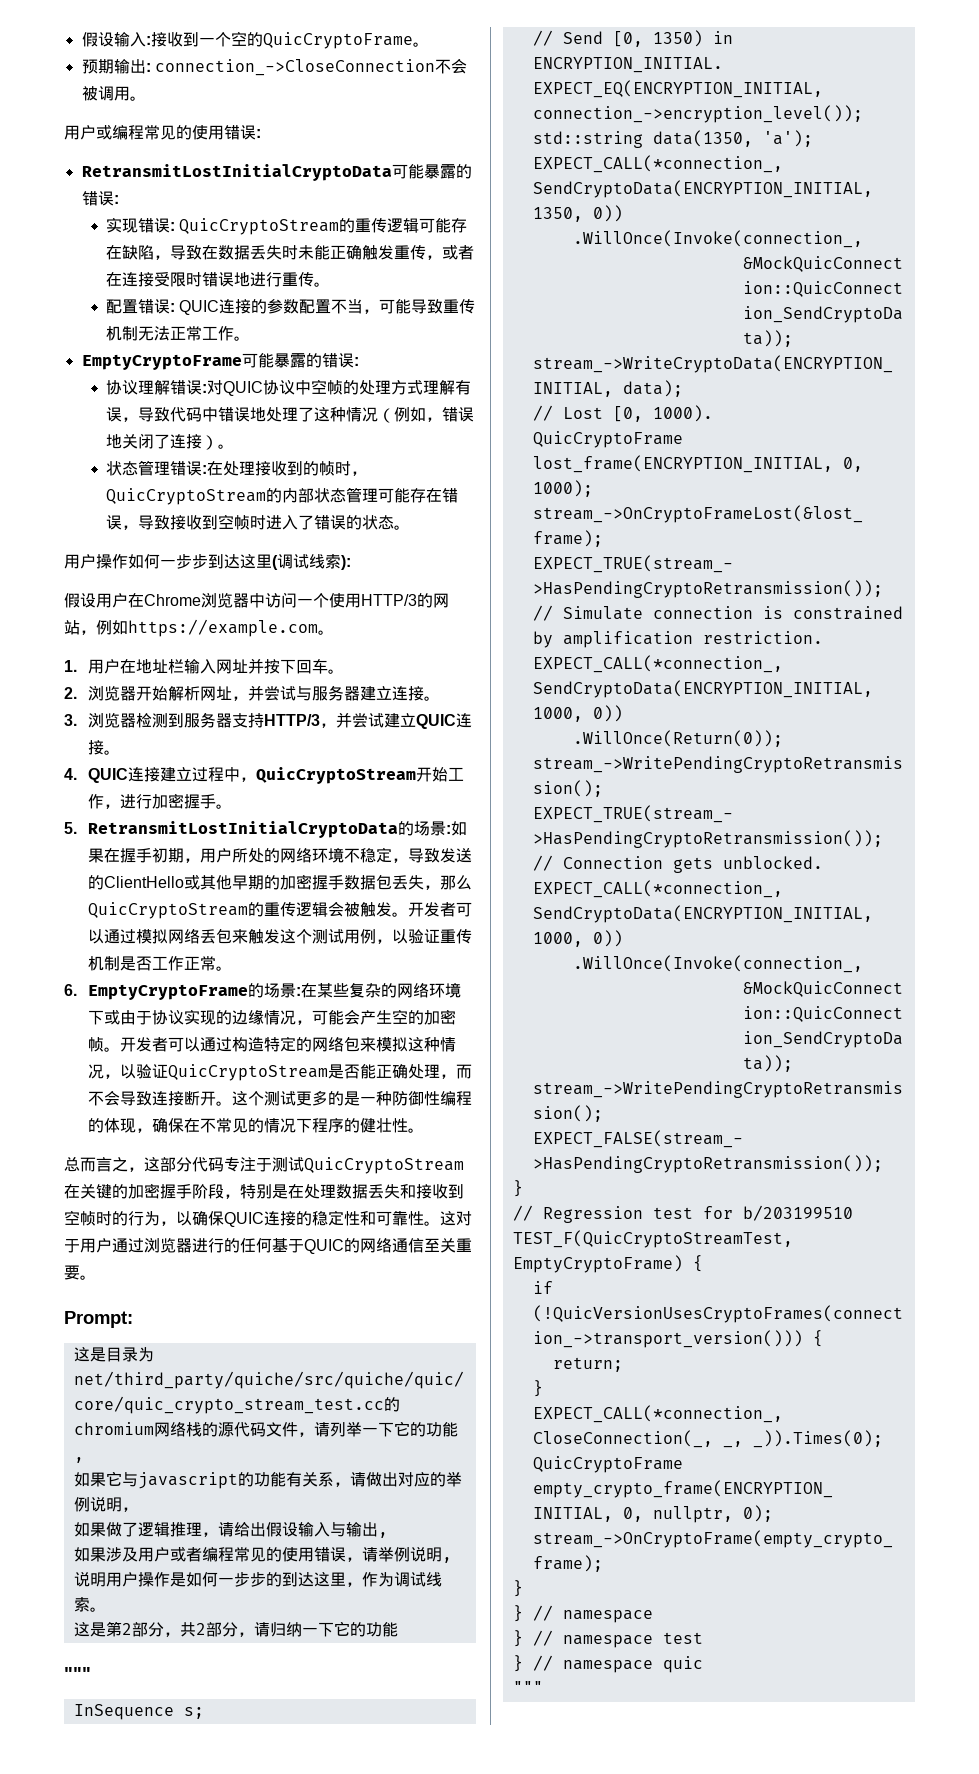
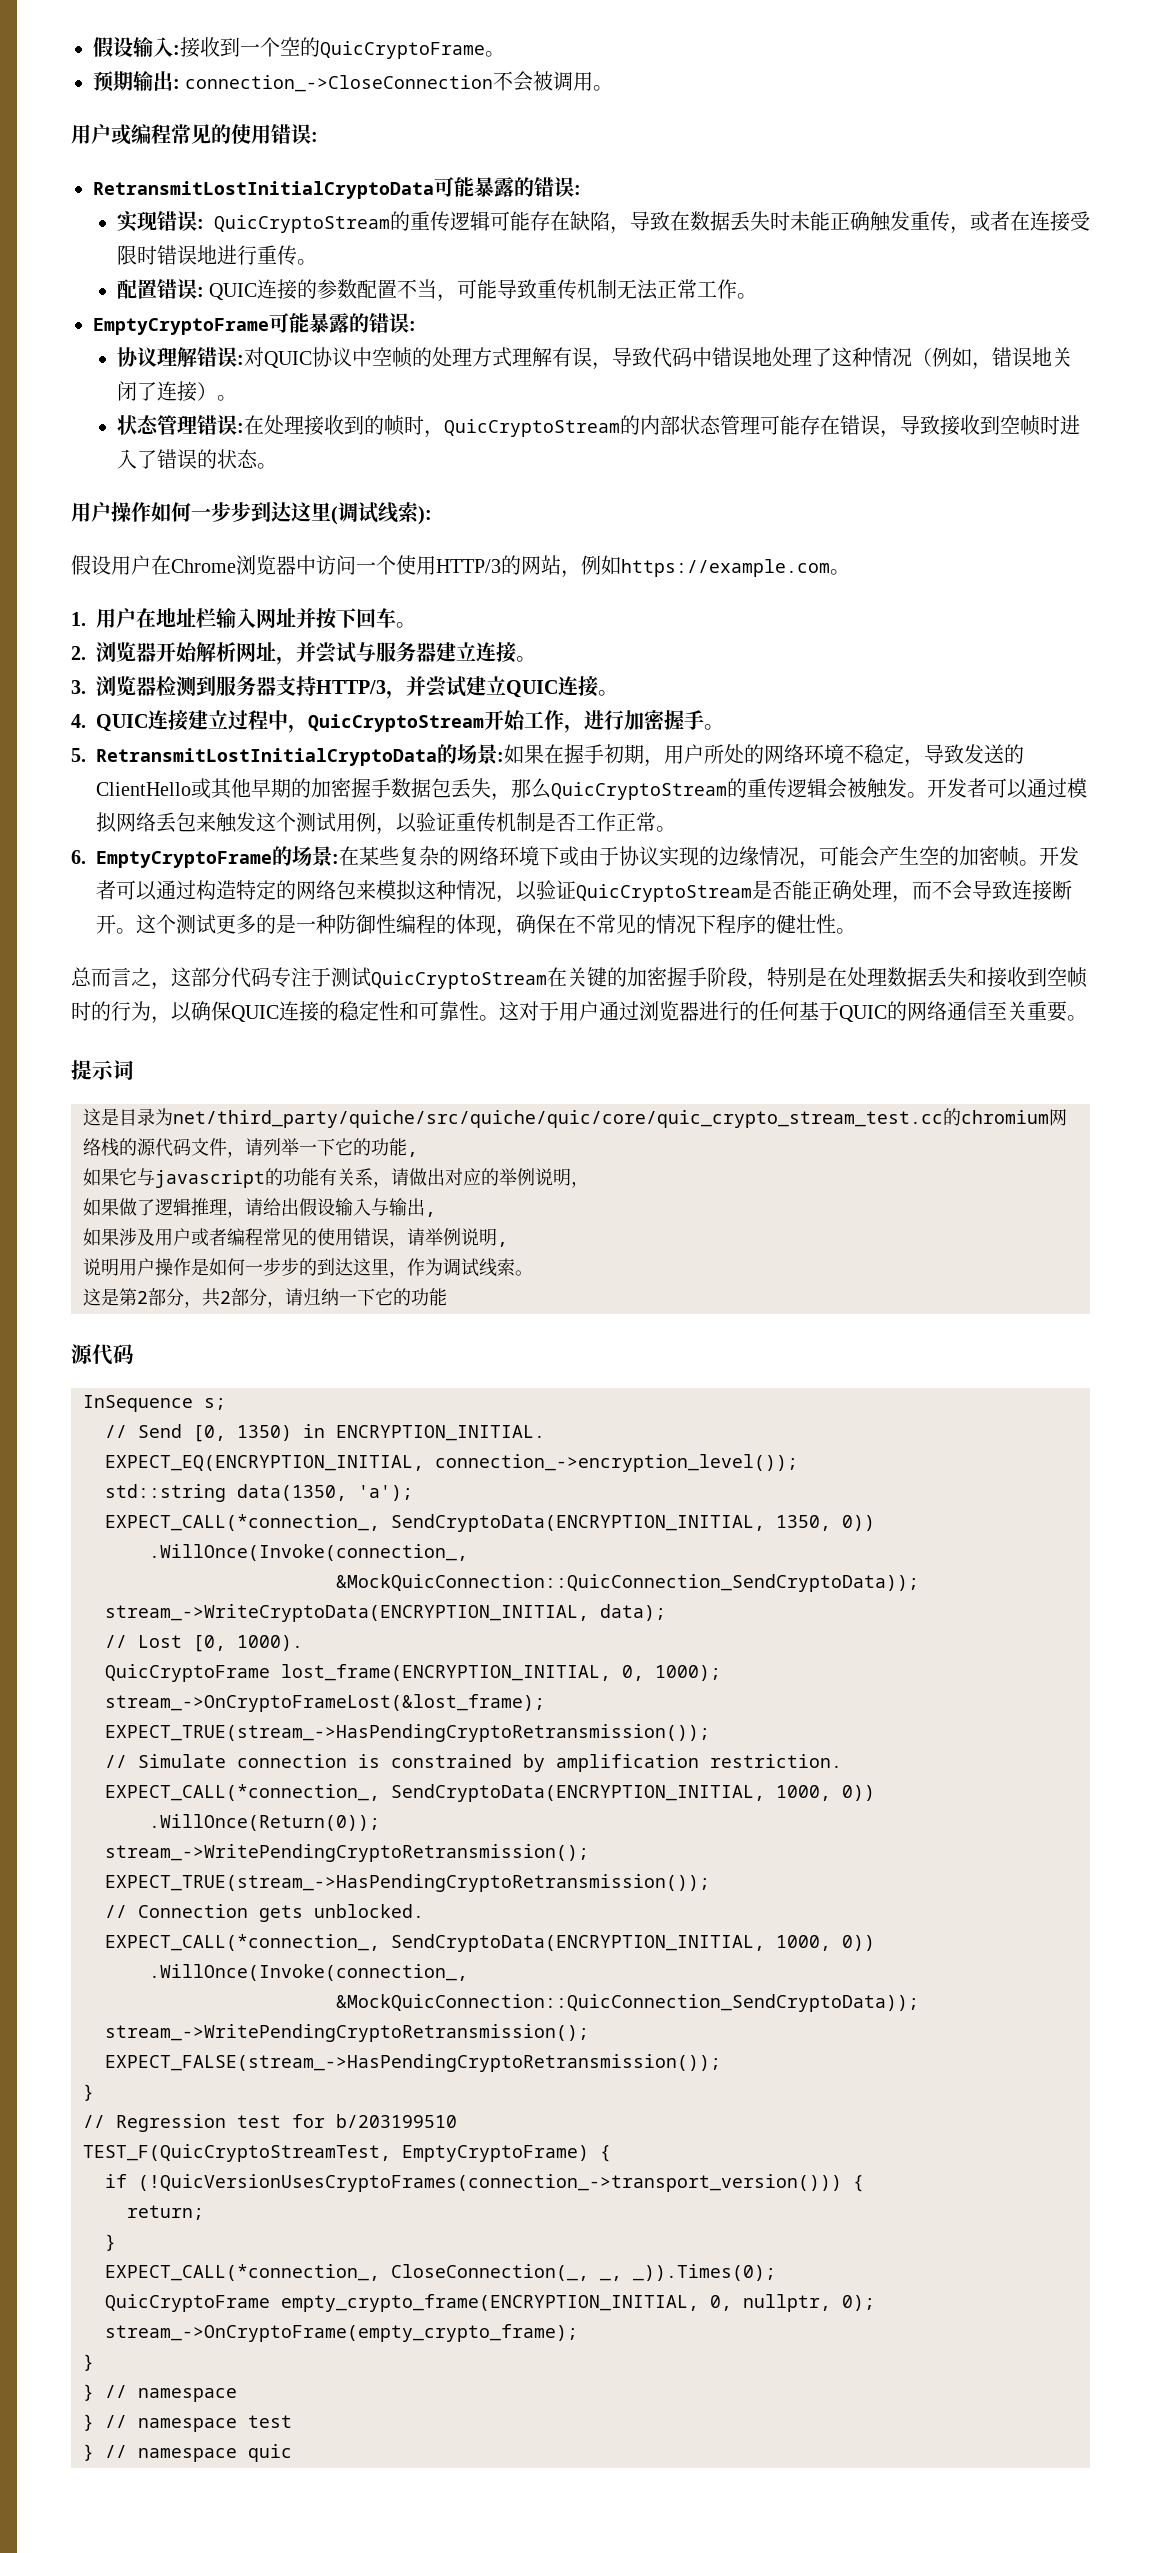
- Prompt:
+ 提示词
  这是第2部分，共2部分，请归纳一下它的功能
- """
+ 源代码
  } // namespace quic
- """

